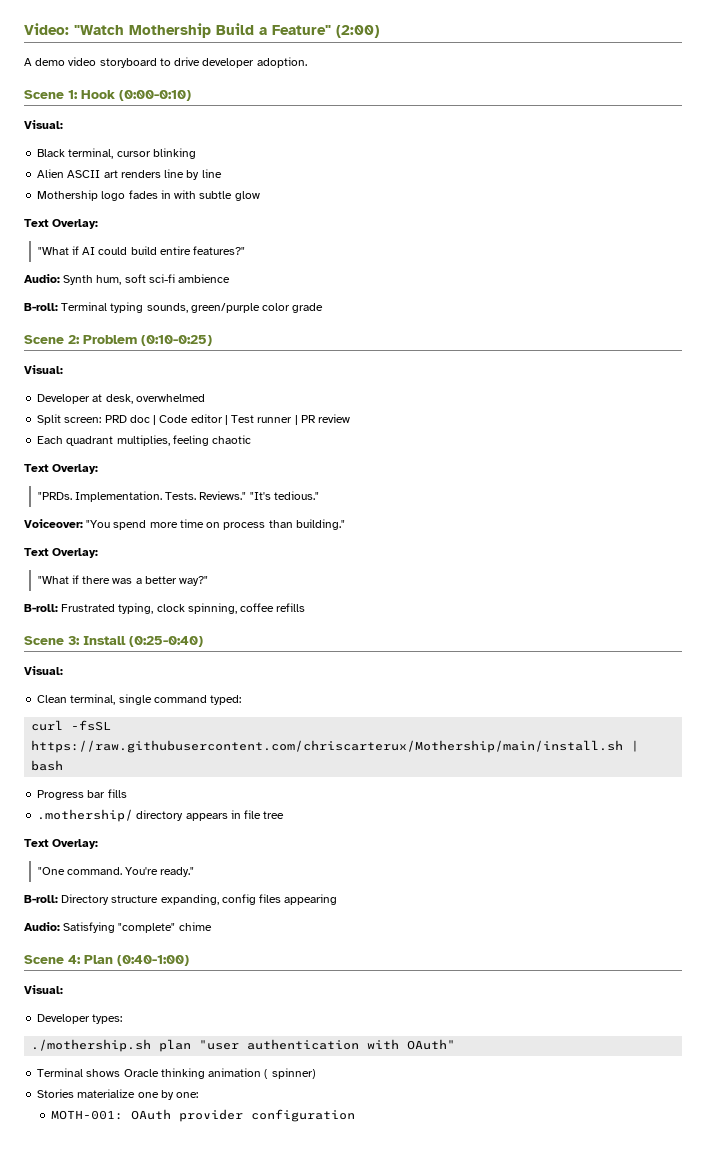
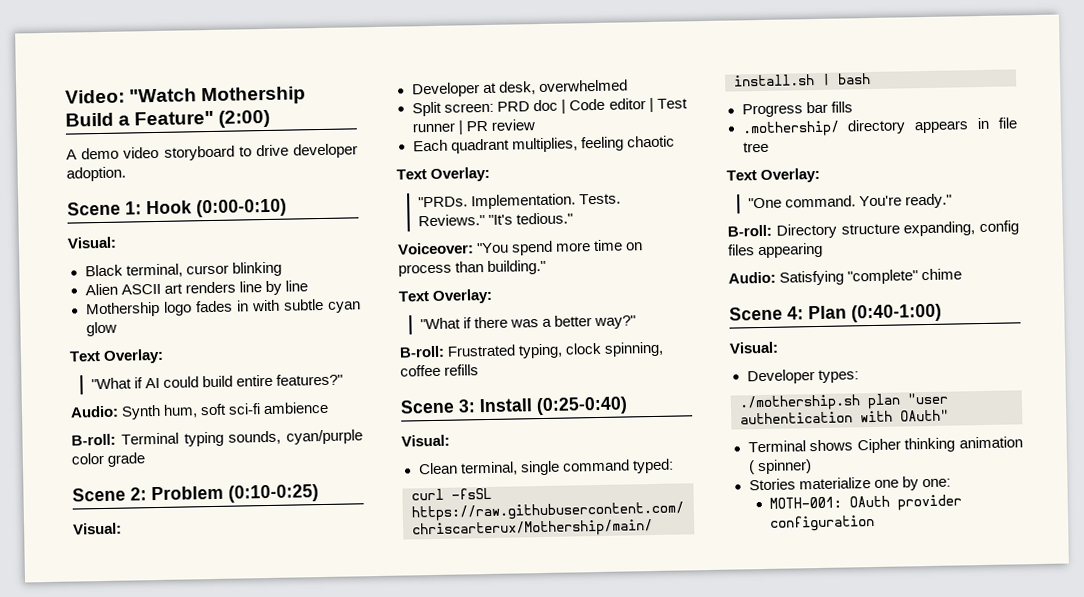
- Mothership logo fades in with subtle glow
+ Mothership logo fades in with subtle cyan glow
- B-roll: Terminal typing sounds, green/purple color grade
+ B-roll: Terminal typing sounds, cyan/purple color grade
- Terminal shows Oracle thinking animation ( spinner)
+ Terminal shows Cipher thinking animation ( spinner)

